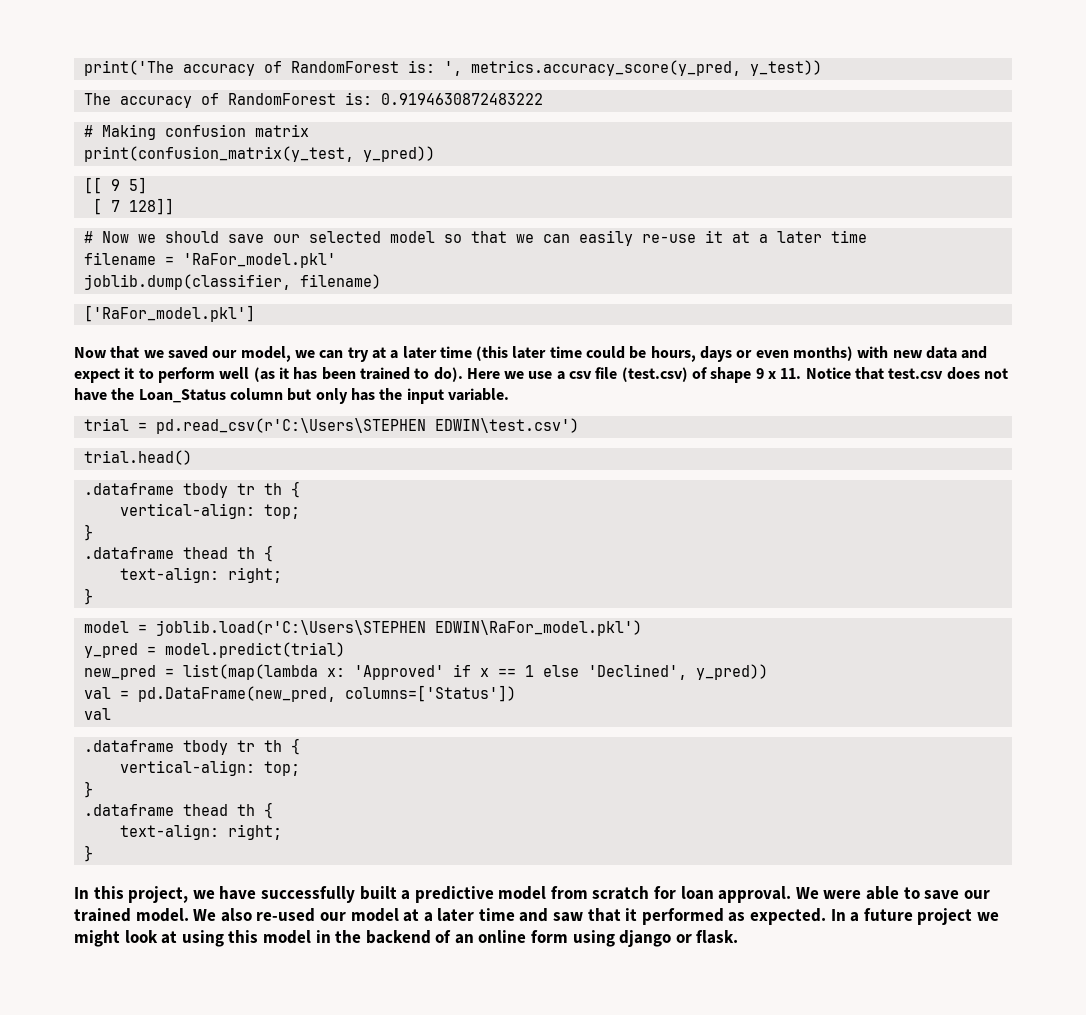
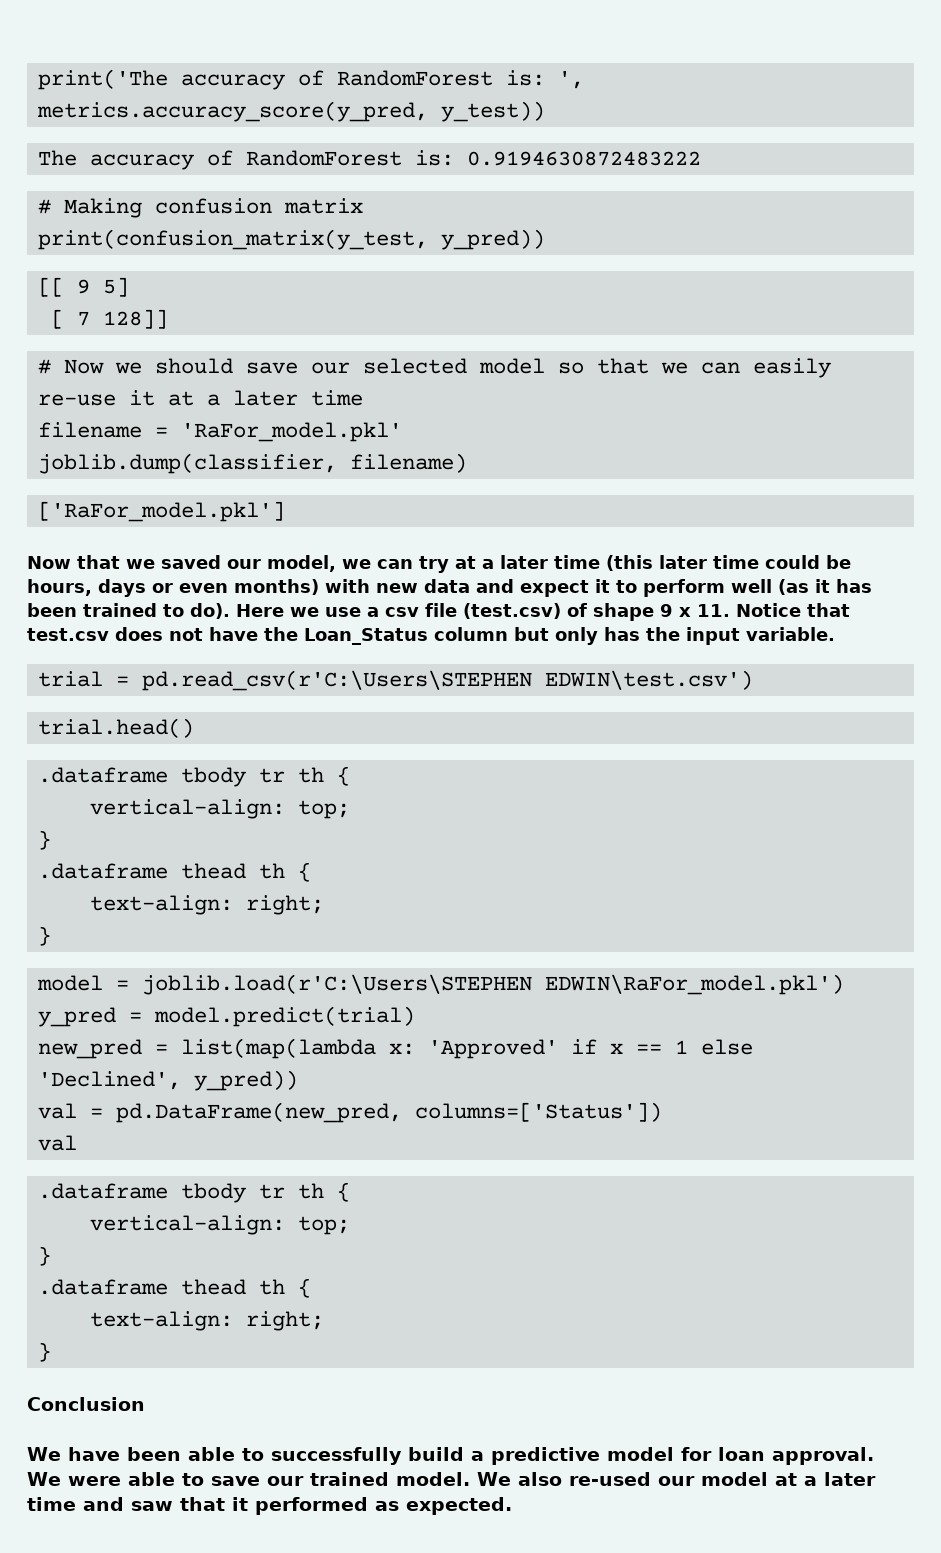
- In this project, we have successfully built a predictive model from scratch for loan approval.
+ Conclusion
+ We have been able to successfully build a predictive model for loan approval.
- In a future project we might look at using this model in the backend of an online form using django or flask.

